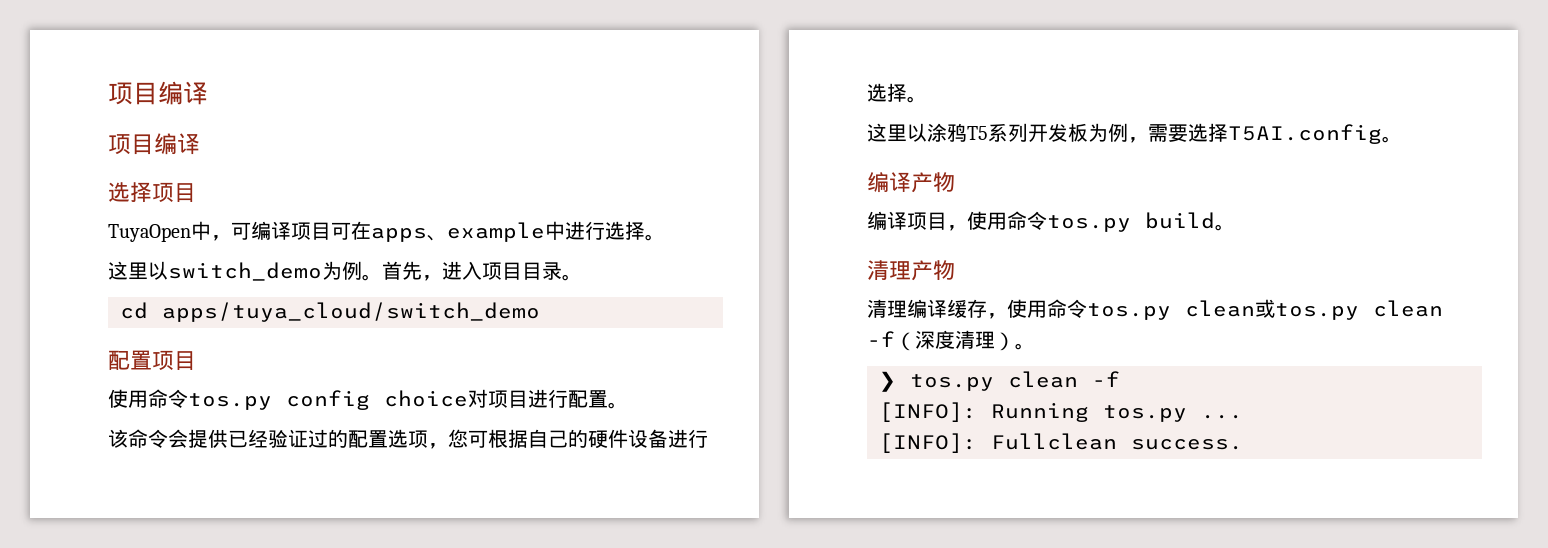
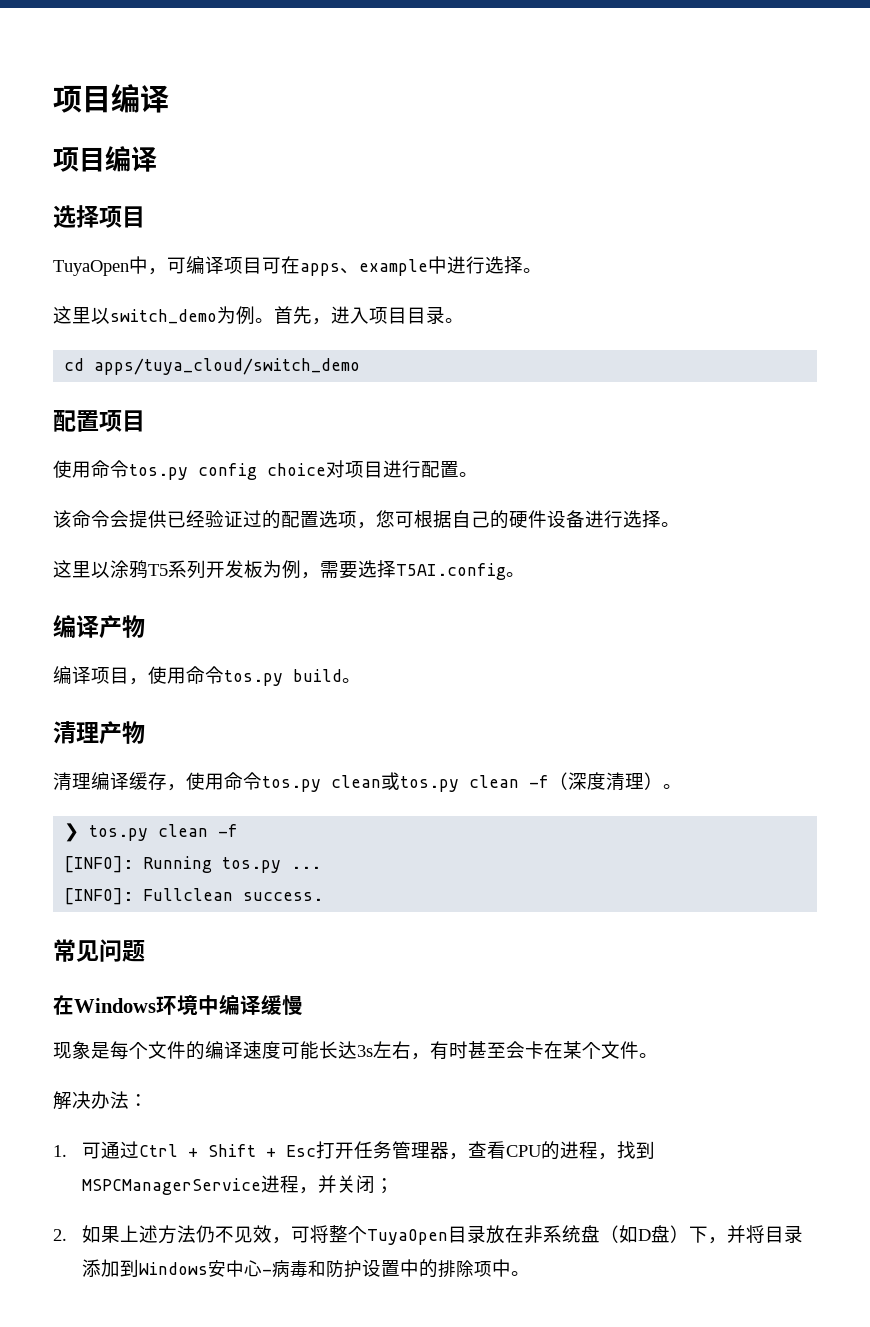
+ 常见问题
+ 在Windows环境中编译缓慢
+ 现象是每个文件的编译速度可能长达3s左右，有时甚至会卡在某个文件。
+ 解决办法：
+ 1.可通过Ctrl + Shift + Esc打开任务管理器，查看CPU的进程，找到MSPCManagerService进程，并关闭；
+ 2.如果上述方法仍不见效，可将整个TuyaOpen目录放在非系统盘（如D盘）下，并将目录添加到Windows安中心-病毒和防护设置中的排除项中。

